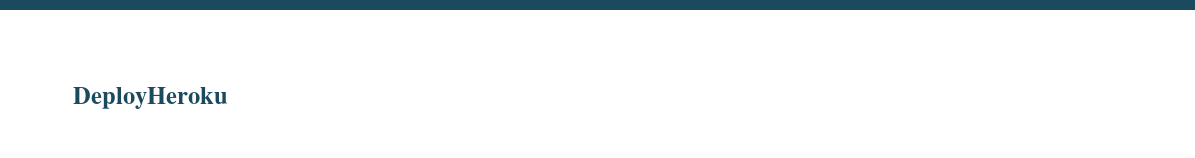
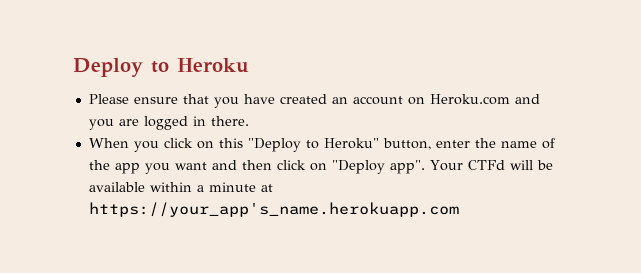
- DeployHeroku
+ Deploy to Heroku
+ Please ensure that you have created an account on Heroku.com and you are logged in there.
+ When you click on this "Deploy to Heroku" button, enter the name of the app you want and then click on "Deploy app". Your CTFd will be available within a minute at https://your_app's_name.herokuapp.com

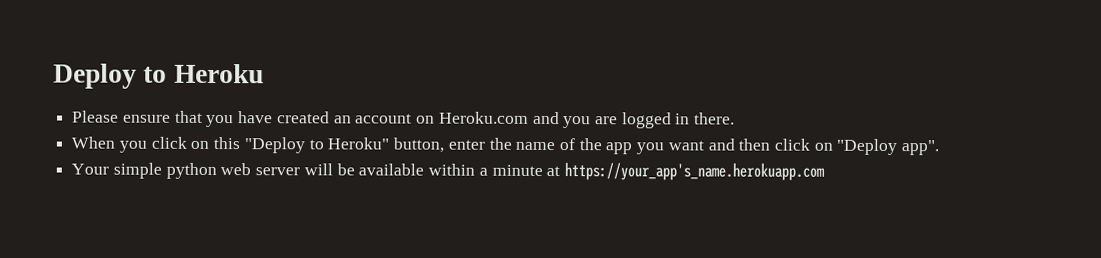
- When you click on this "Deploy to Heroku" button, enter the name of the app you want and then click on "Deploy app". Your CTFd will be available within a minute at https://your_app's_name.herokuapp.com
+ When you click on this "Deploy to Heroku" button, enter the name of the app you want and then click on "Deploy app".
+ Your simple python web server will be available within a minute at https://your_app's_name.herokuapp.com

